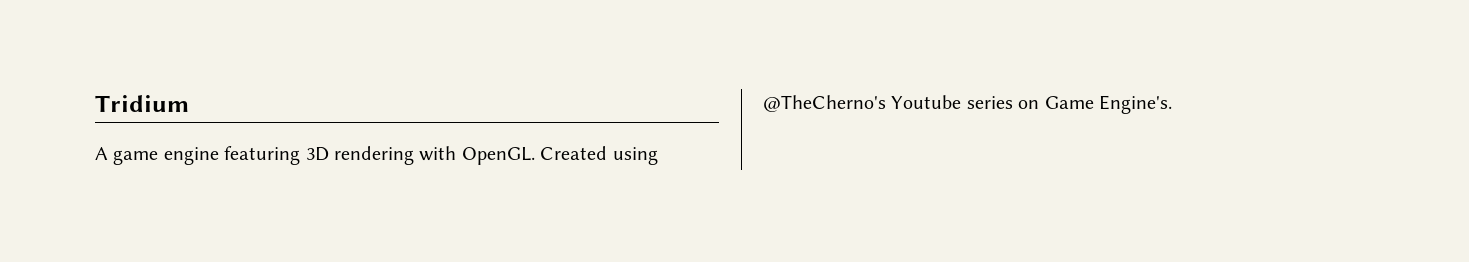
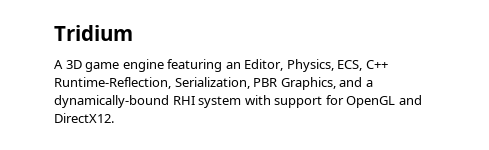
- A game engine featuring 3D rendering with OpenGL. Created using @TheCherno's Youtube series on Game Engine's.
+ A 3D game engine featuring an Editor, Physics, ECS, C++ Runtime-Reflection, Serialization, PBR Graphics, and a dynamically-bound RHI system with support for OpenGL and DirectX12.

